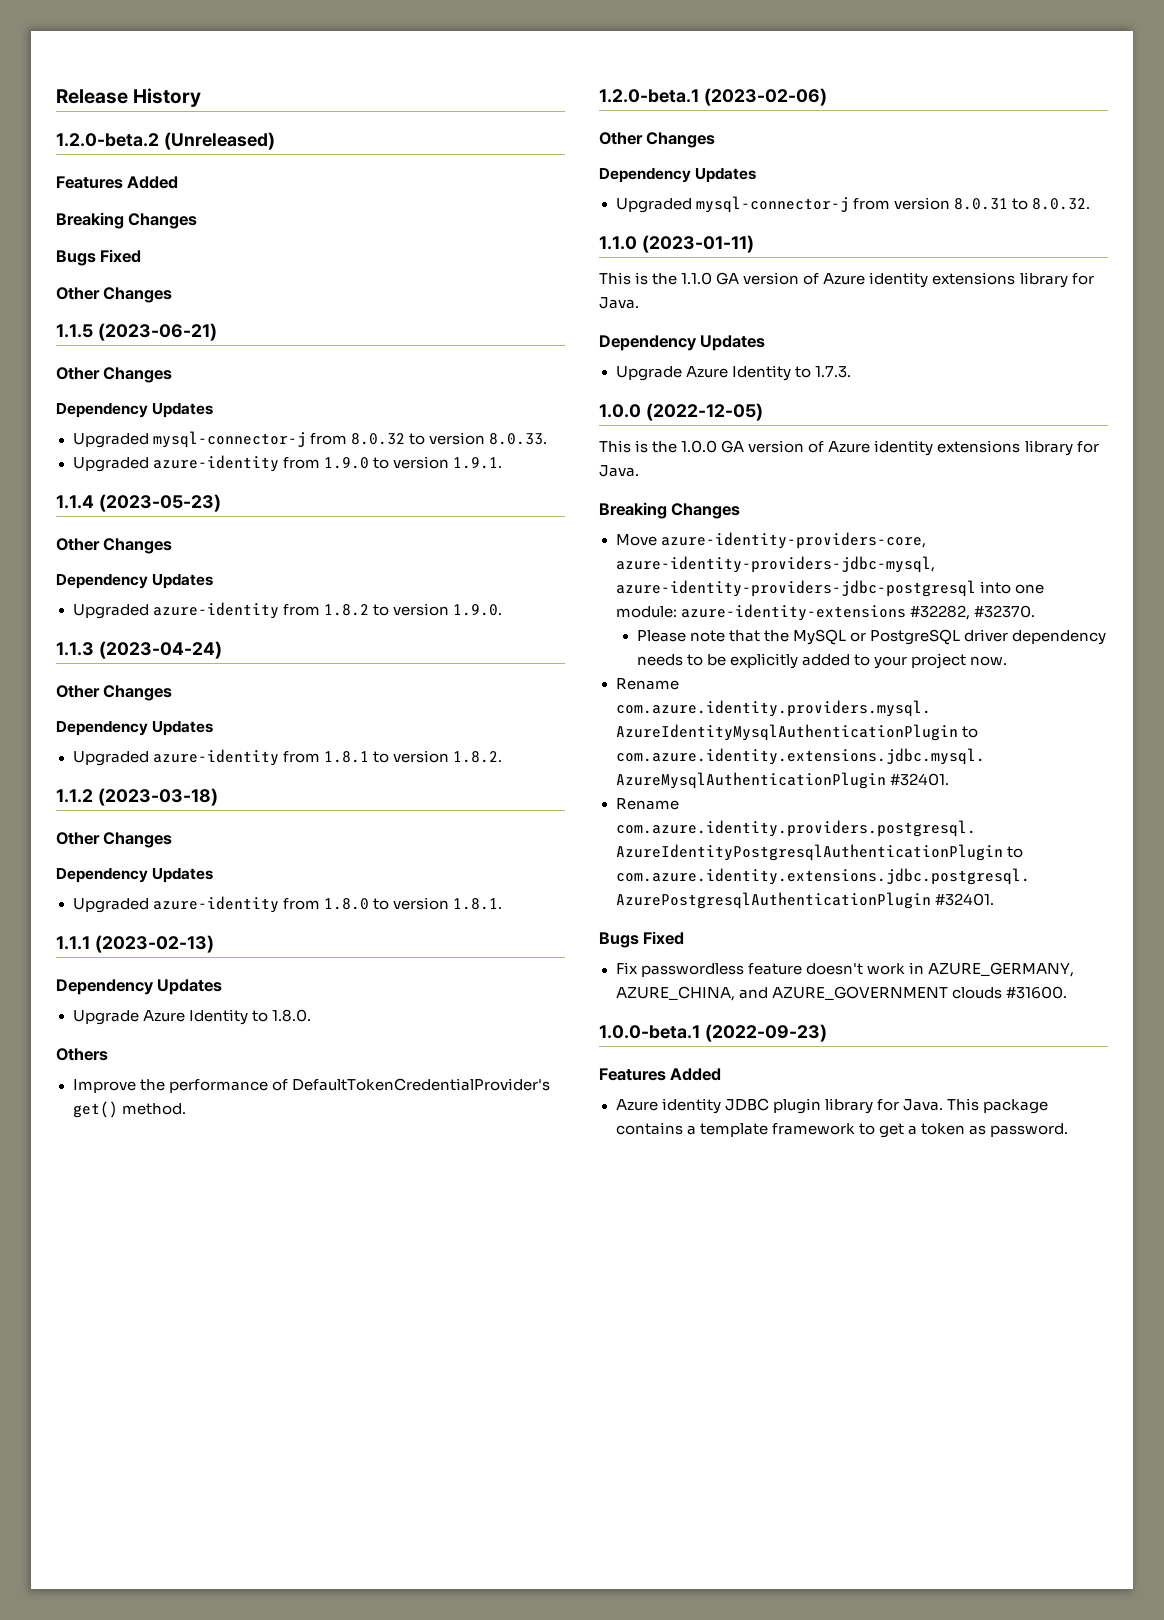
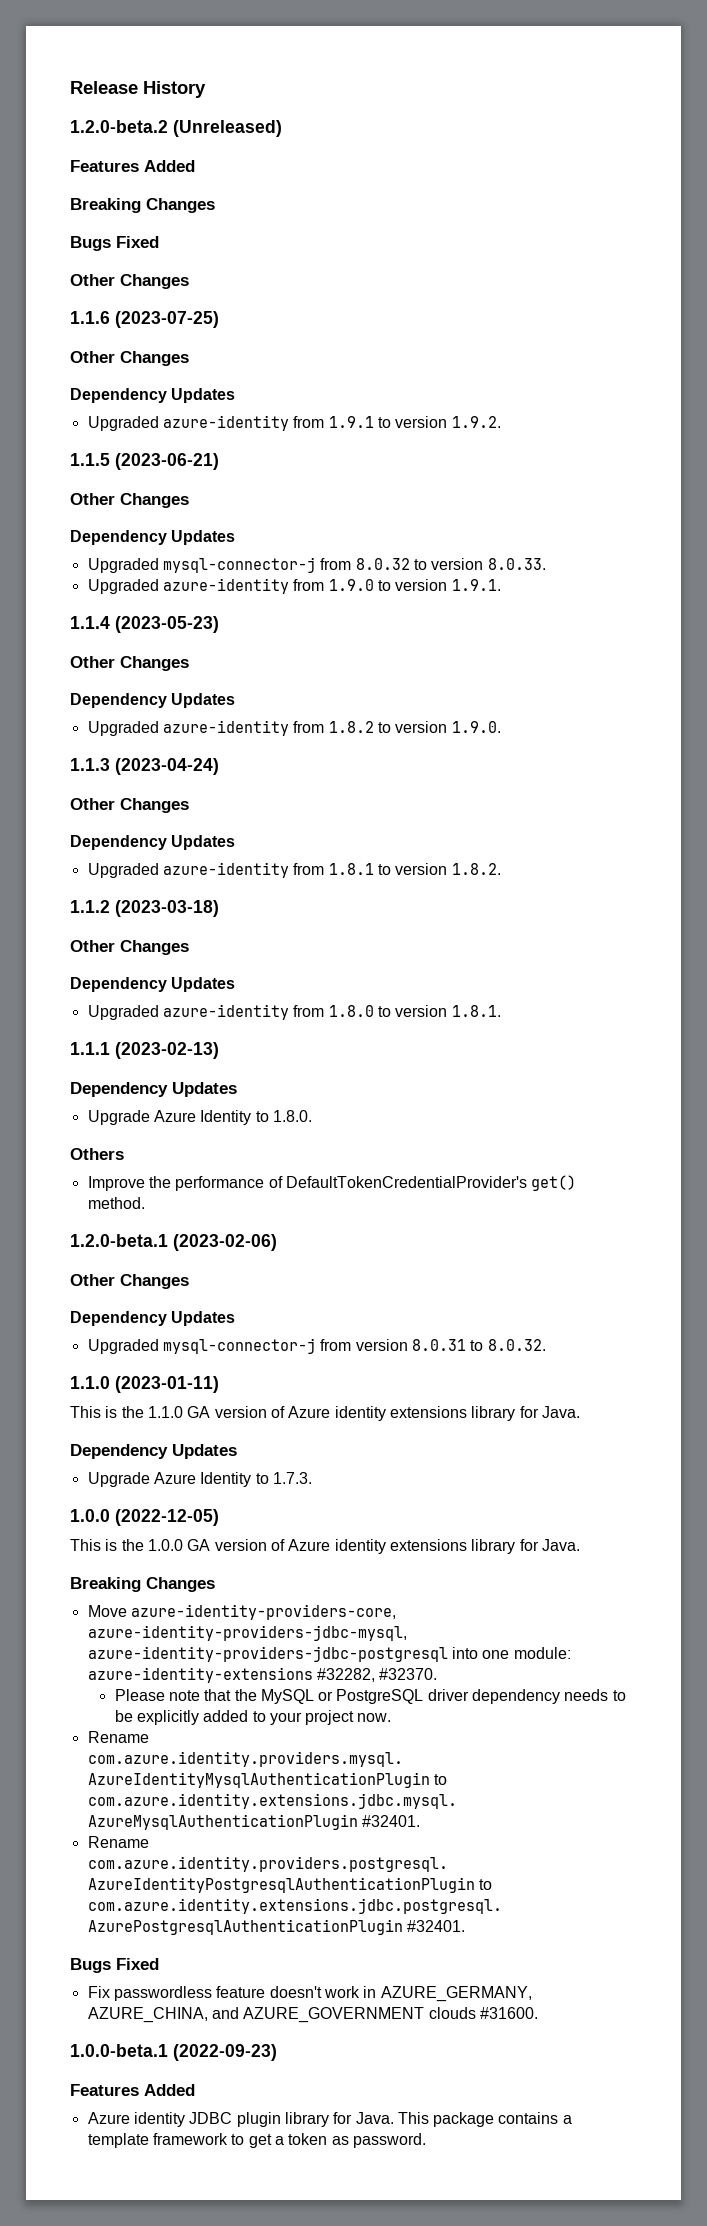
+ 1.1.6 (2023-07-25)
+ Other Changes
+ Dependency Updates
+ Upgraded azure-identity from 1.9.1 to version 1.9.2.

